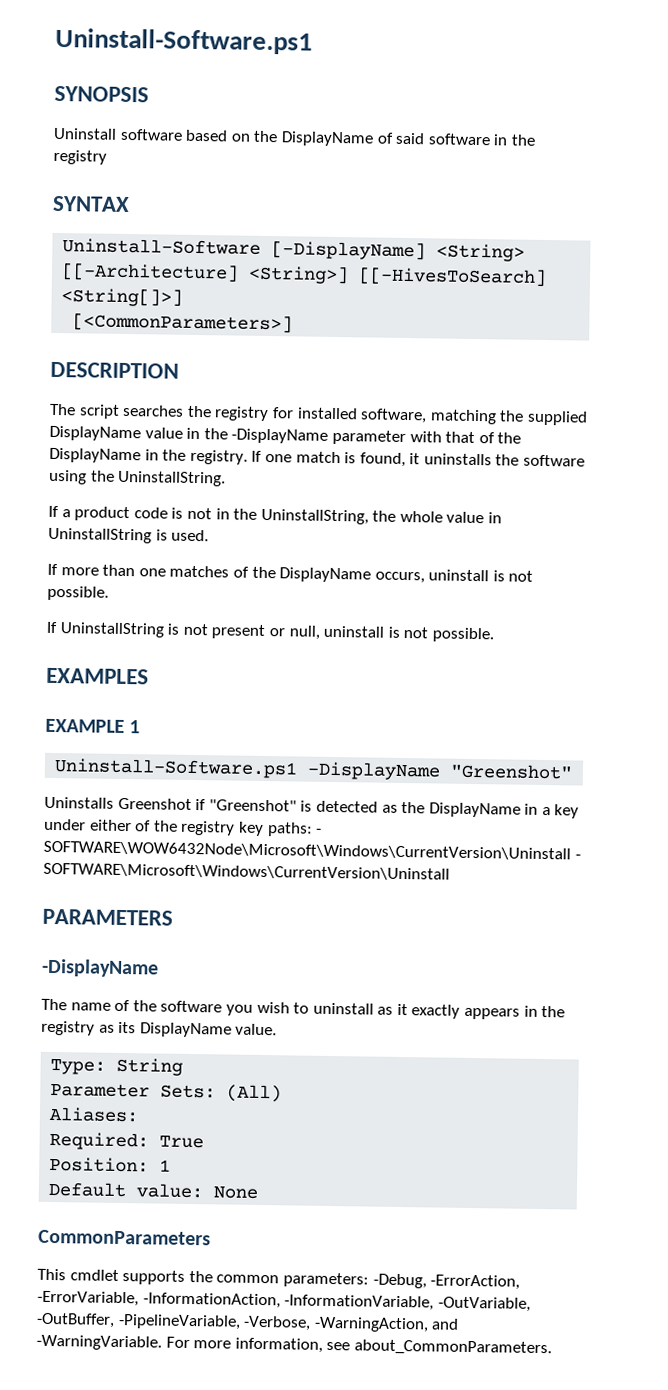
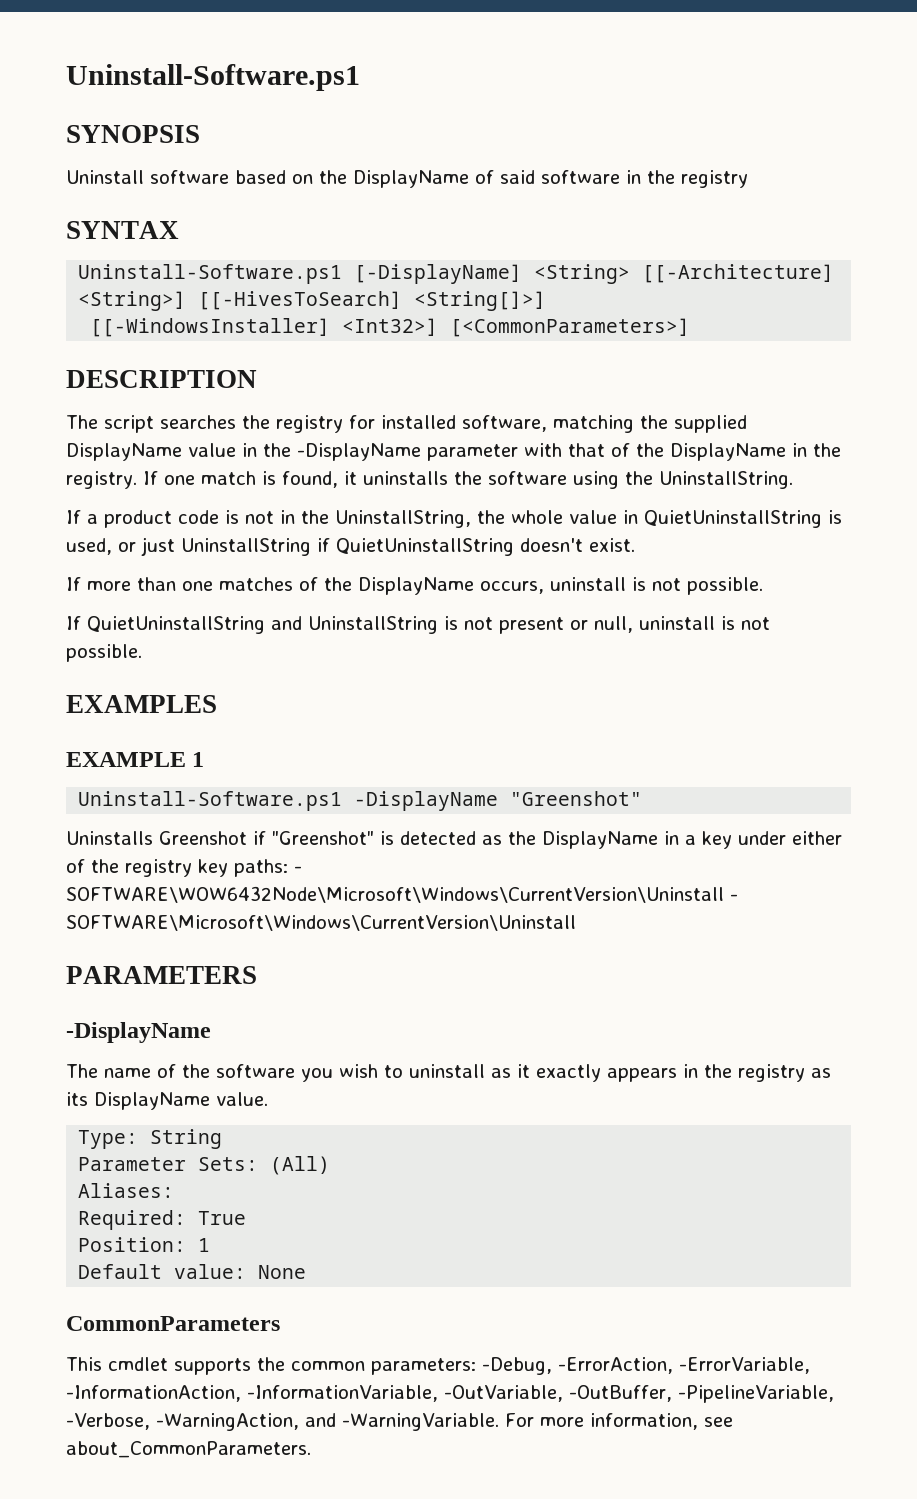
- Uninstall-Software [-DisplayName] <String> [[-Architecture] <String>] [[-HivesToSearch] <String[]>]
+ Uninstall-Software.ps1 [-DisplayName] <String> [[-Architecture] <String>] [[-HivesToSearch] <String[]>]
- [<CommonParameters>]
+ [[-WindowsInstaller] <Int32>] [<CommonParameters>]
- If a product code is not in the UninstallString, the whole value in UninstallString is used.
+ If a product code is not in the UninstallString, the whole value in QuietUninstallString is used, or just UninstallString if QuietUninstallString doesn't exist.
- If UninstallString is not present or null, uninstall is not possible.
+ If QuietUninstallString and UninstallString is not present or null, uninstall is not possible.

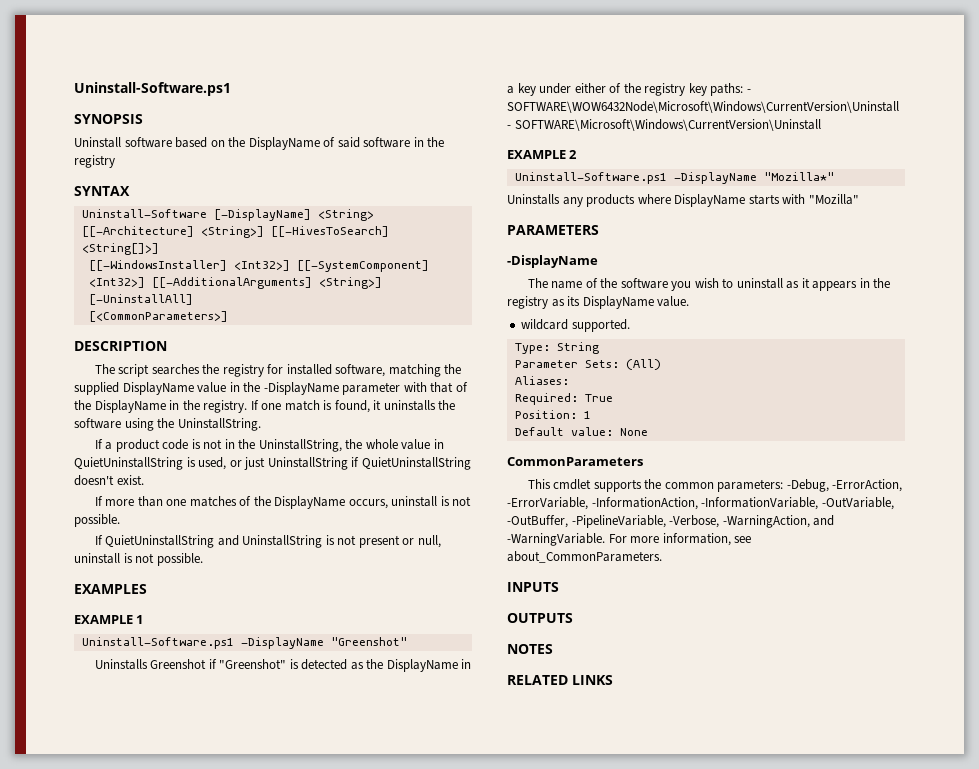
- Uninstall-Software.ps1 [-DisplayName] <String> [[-Architecture] <String>] [[-HivesToSearch] <String[]>]
+ Uninstall-Software [-DisplayName] <String> [[-Architecture] <String>] [[-HivesToSearch] <String[]>]
- [[-WindowsInstaller] <Int32>] [<CommonParameters>]
+ [[-WindowsInstaller] <Int32>] [[-SystemComponent] <Int32>] [[-AdditionalArguments] <String>] [-UninstallAll]
+ [<CommonParameters>]
+ EXAMPLE 2
+ Uninstall-Software.ps1 -DisplayName "Mozilla*"
+ Uninstalls any products where DisplayName starts with "Mozilla"
- The name of the software you wish to uninstall as it exactly appears in the registry as its DisplayName value.
+ The name of the software you wish to uninstall as it appears in the registry as its DisplayName value.
+ wildcard supported.
+ INPUTS
+ OUTPUTS
+ NOTES
+ RELATED LINKS

